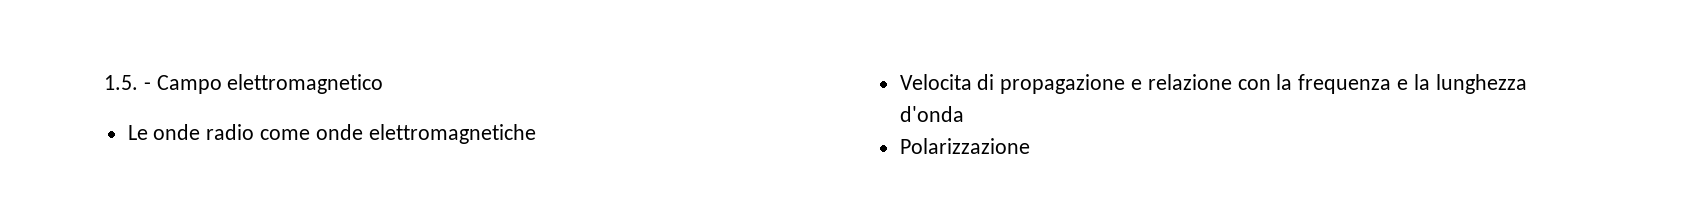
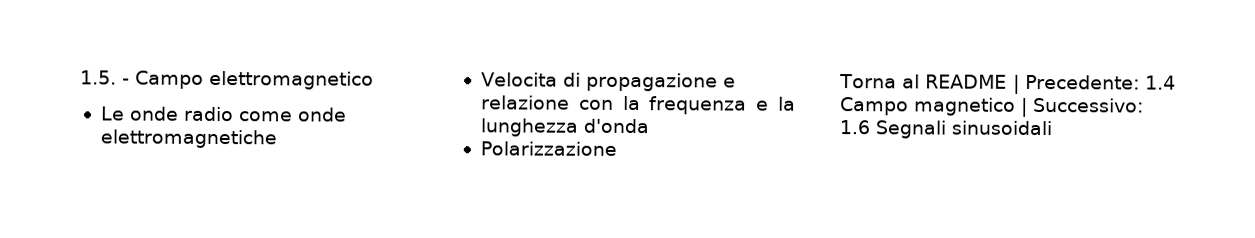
+ Torna al README | Precedente: 1.4 Campo magnetico | Successivo: 1.6 Segnali sinusoidali

